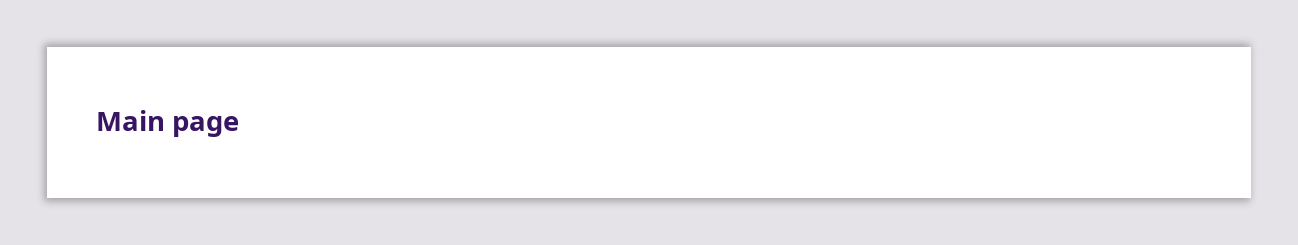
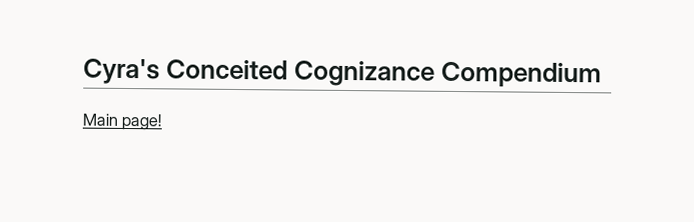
- Main page
+ Cyra's Conceited Cognizance Compendium
+ Main page!

